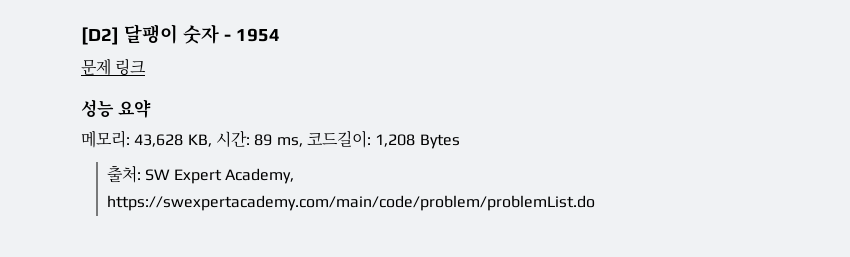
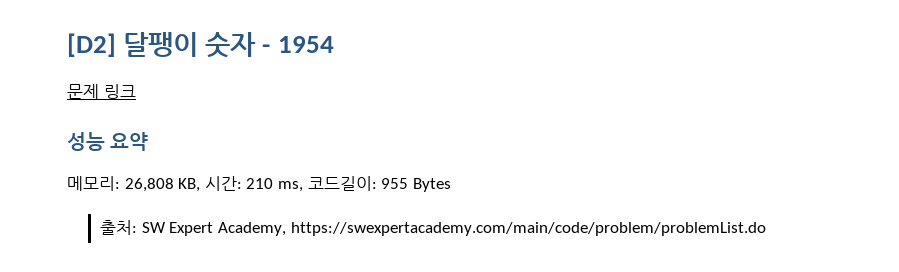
- 메모리: 43,628 KB, 시간: 89 ms, 코드길이: 1,208 Bytes
+ 메모리: 26,808 KB, 시간: 210 ms, 코드길이: 955 Bytes

